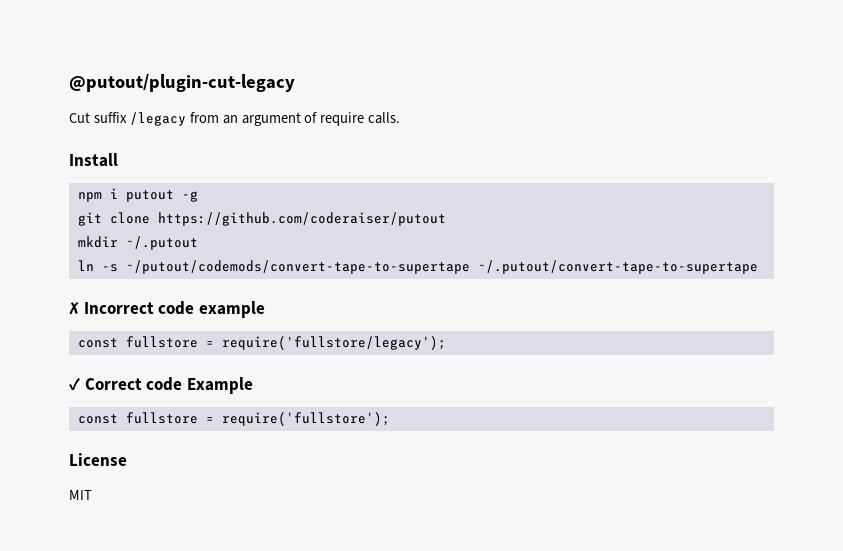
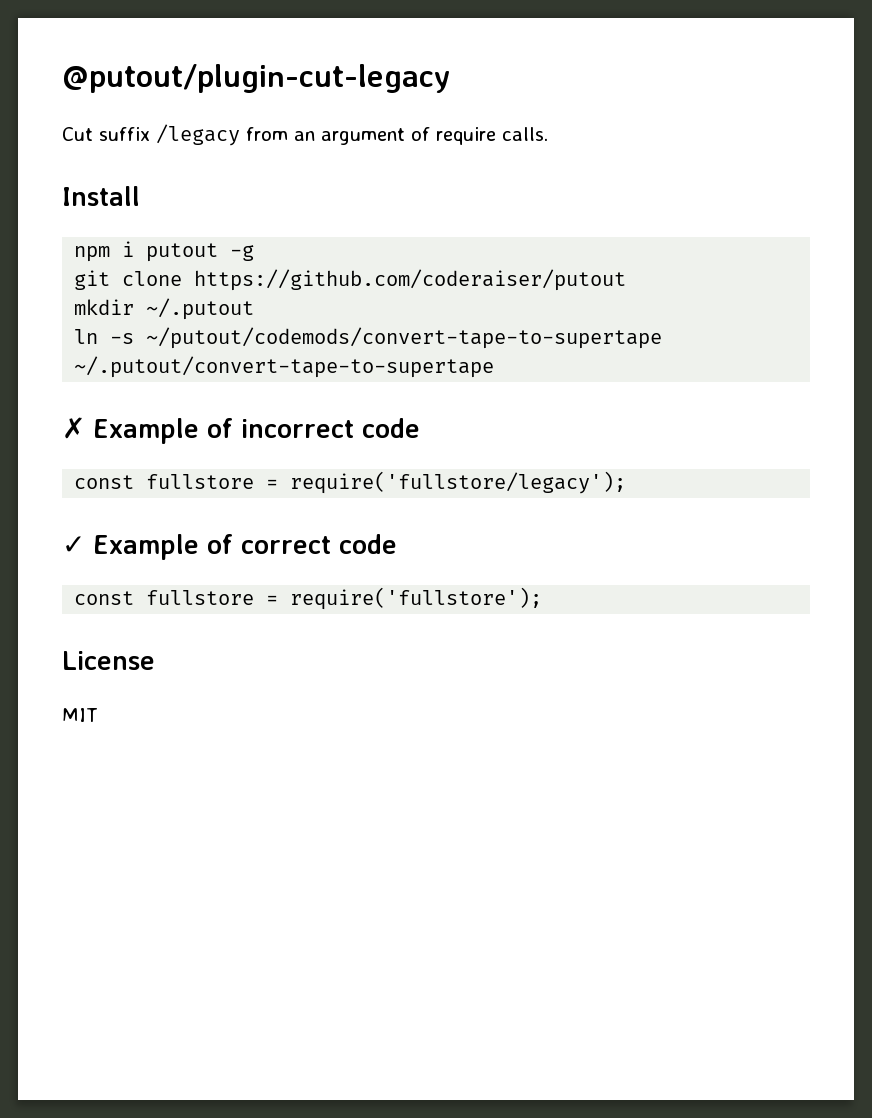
- ✗ Incorrect code example
+ ✗ Example of incorrect code
- ✓ Correct code Example
+ ✓ Example of correct code

